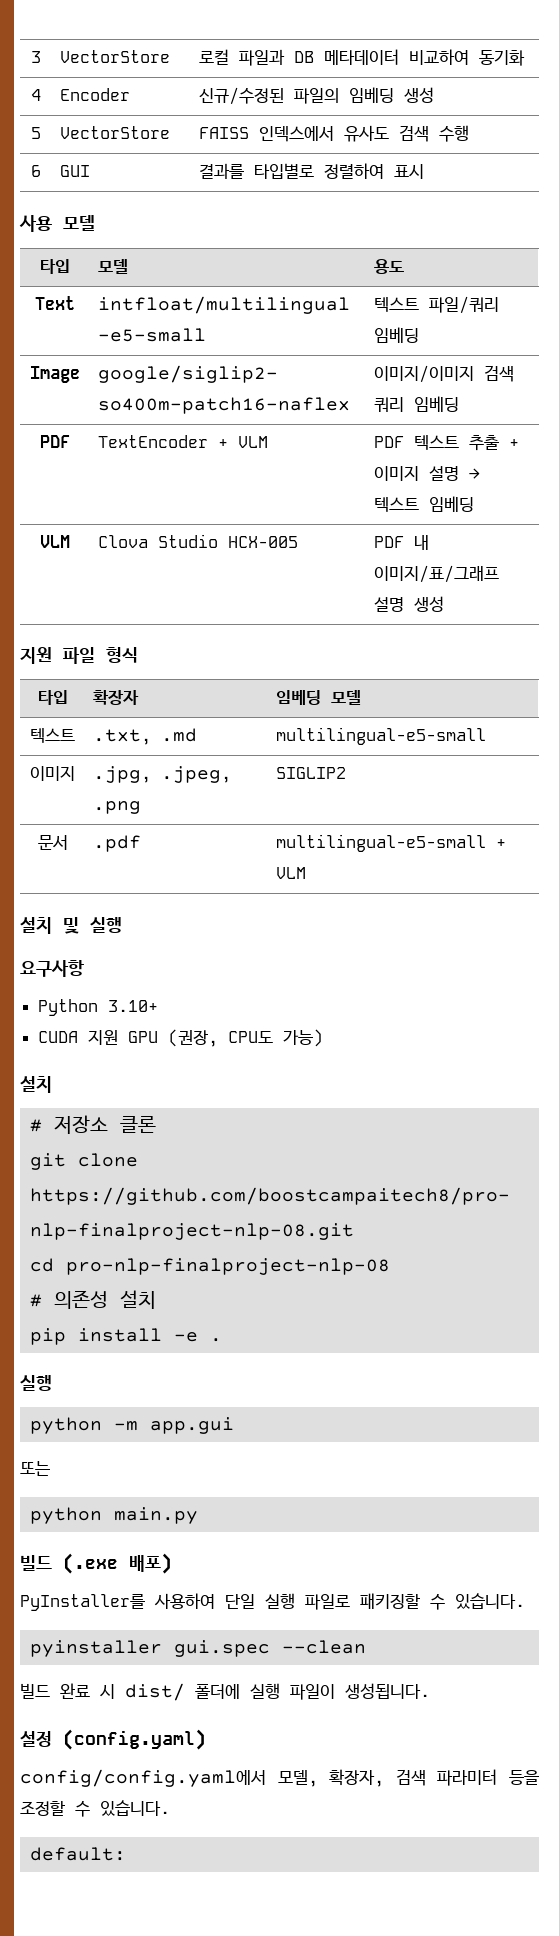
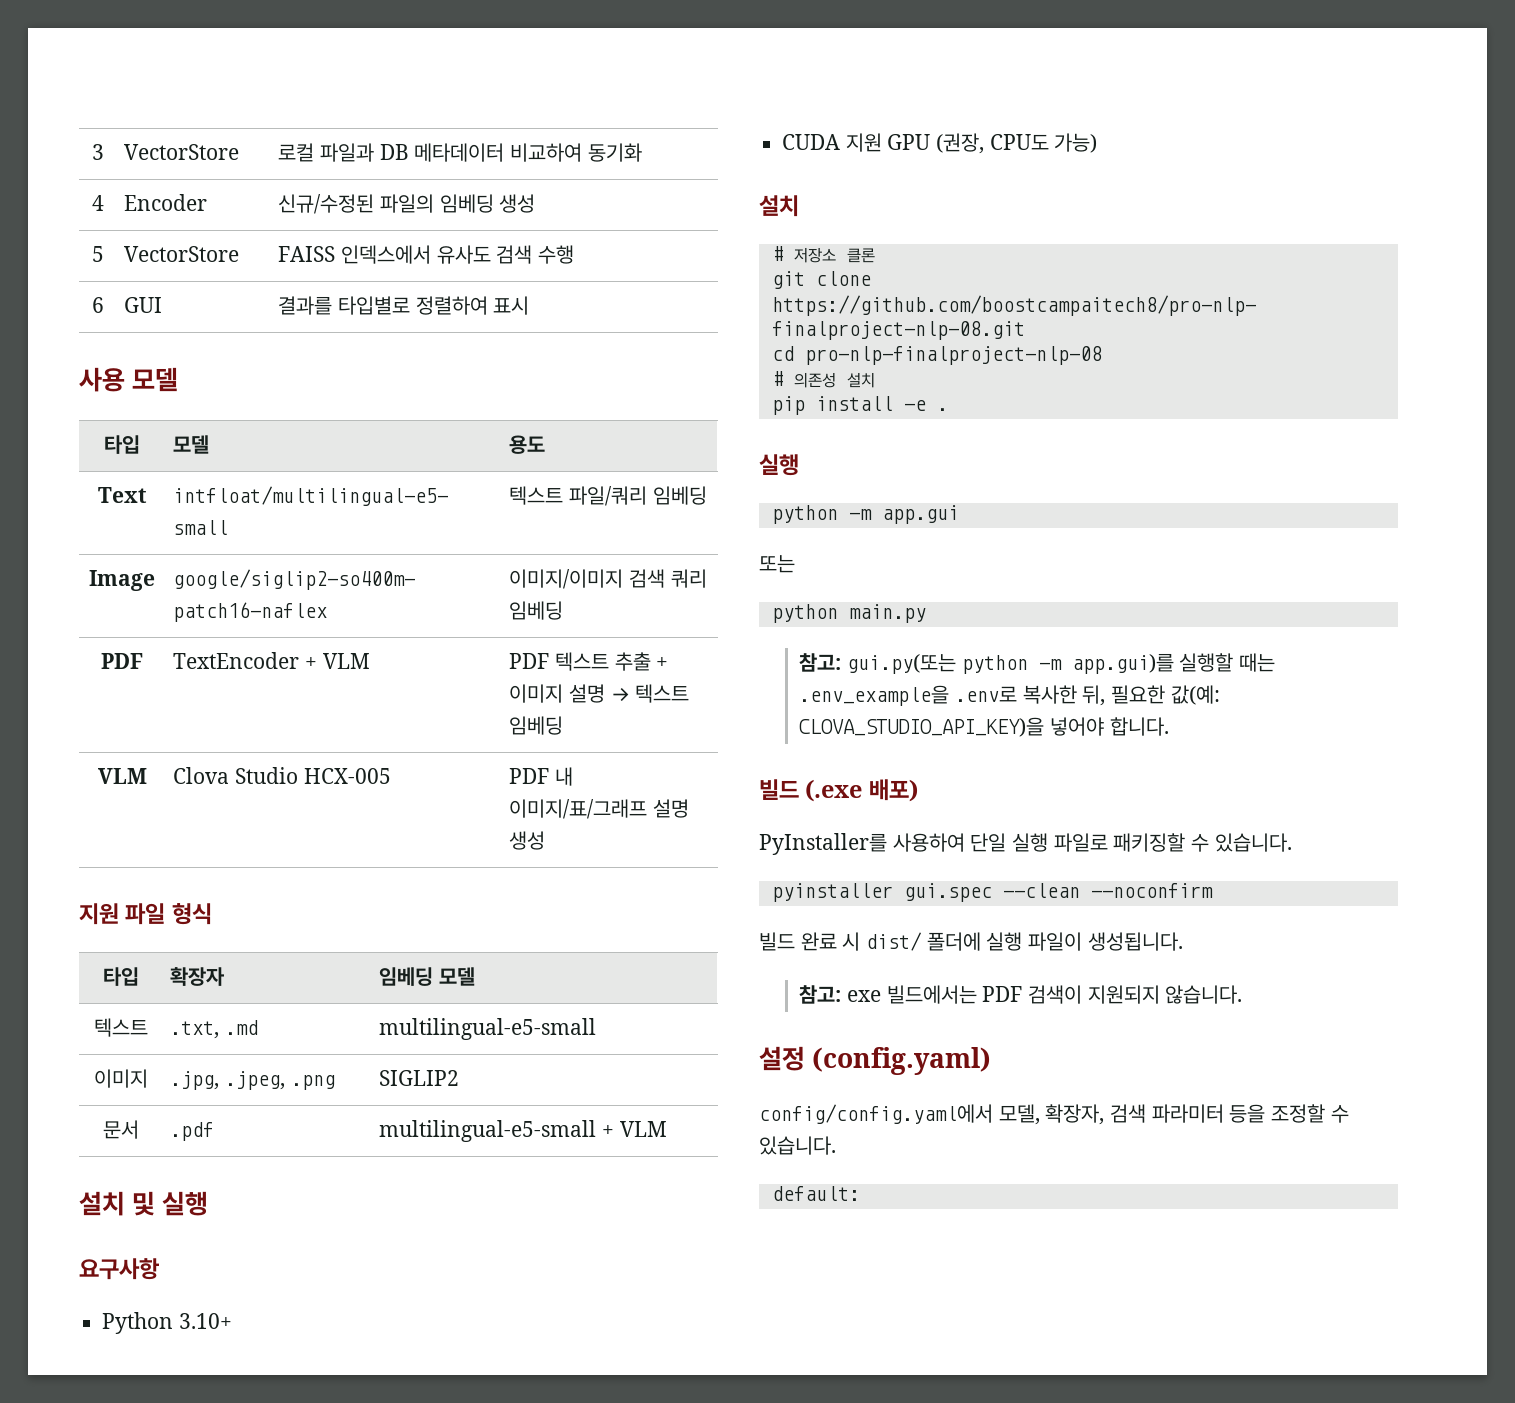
+ 참고: gui.py(또는 python -m app.gui)를 실행할 때는 .env_example을 .env로 복사한 뒤, 필요한 값(예: CLOVA_STUDIO_API_KEY)을 넣어야 합니다.
- pyinstaller gui.spec --clean
+ pyinstaller gui.spec --clean --noconfirm
+ 참고: exe 빌드에서는 PDF 검색이 지원되지 않습니다.

